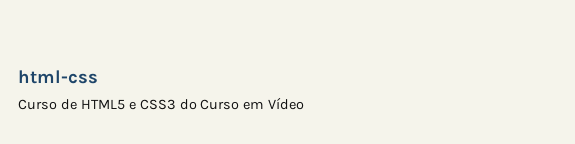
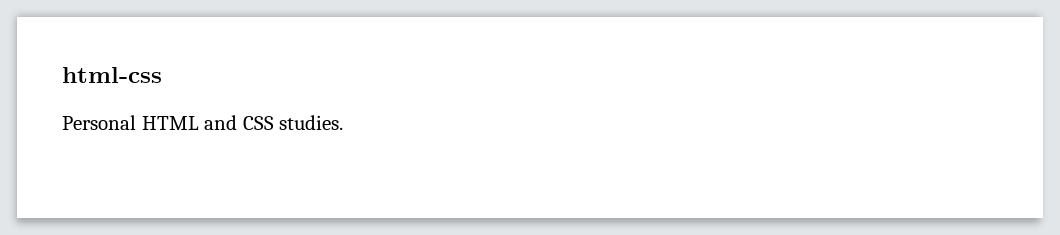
- Curso de HTML5 e CSS3 do Curso em Vídeo
+ Personal HTML and CSS studies.

